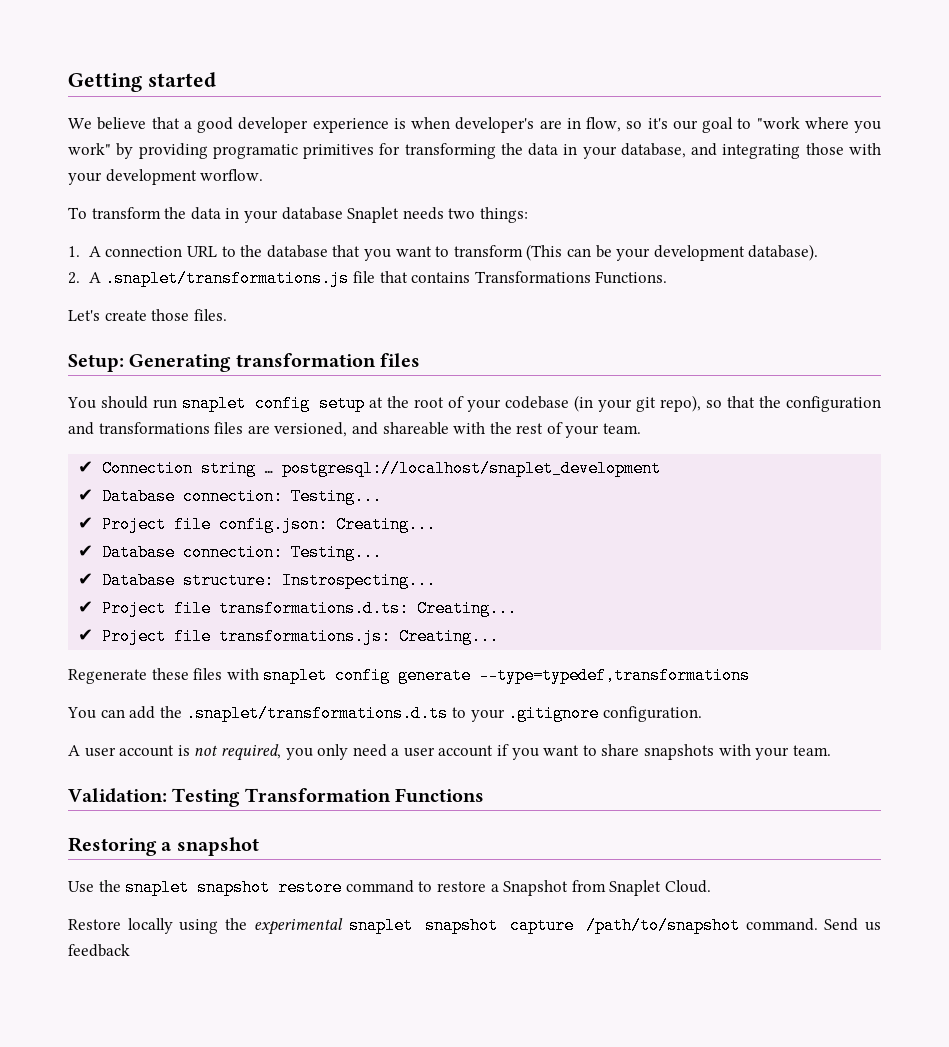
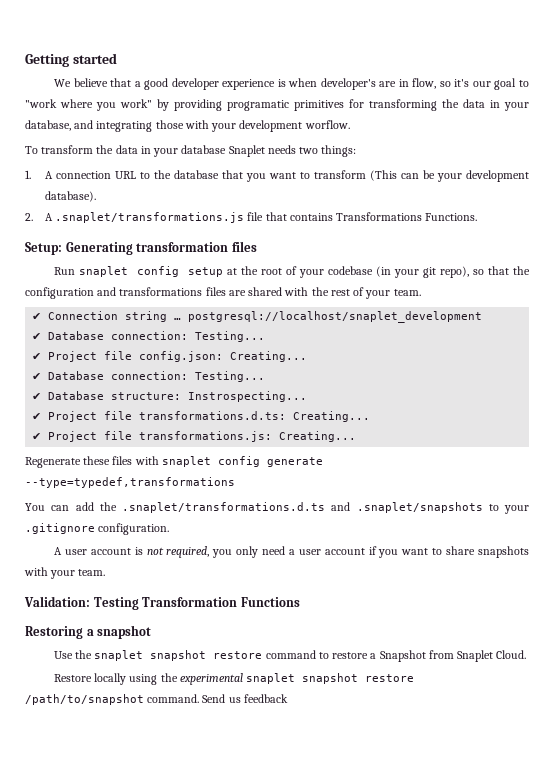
- Let's create those files.
- You should run snaplet config setup at the root of your codebase (in your git repo), so that the configuration and transformations files are versioned, and shareable with the rest of your team.
+ Run snaplet config setup at the root of your codebase (in your git repo), so that the configuration and transformations files are shared with the rest of your team.
- You can add the .snaplet/transformations.d.ts to your .gitignore configuration.
+ You can add the .snaplet/transformations.d.ts and .snaplet/snapshots to your .gitignore configuration.
- Restore locally using the experimental snaplet snapshot capture /path/to/snapshot command.
+ Restore locally using the experimental snaplet snapshot restore /path/to/snapshot command.

